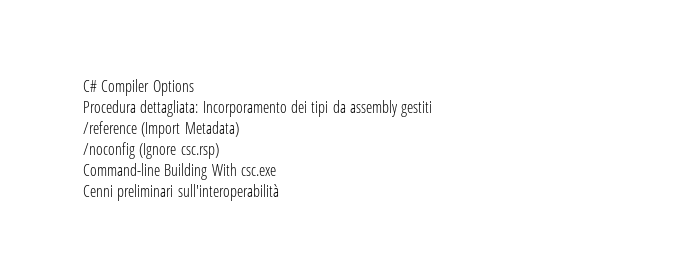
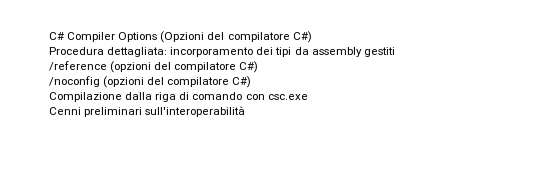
- C# Compiler Options
+ C# Compiler Options (Opzioni del compilatore C#)
- Procedura dettagliata: Incorporamento dei tipi da assembly gestiti
+ Procedura dettagliata: incorporamento dei tipi da assembly gestiti
- /reference (Import Metadata)
- /noconfig (Ignore csc.rsp)
- Command-line Building With csc.exe
+ /reference (opzioni del compilatore C#)
+ /noconfig (opzioni del compilatore C#)
+ Compilazione dalla riga di comando con csc.exe

